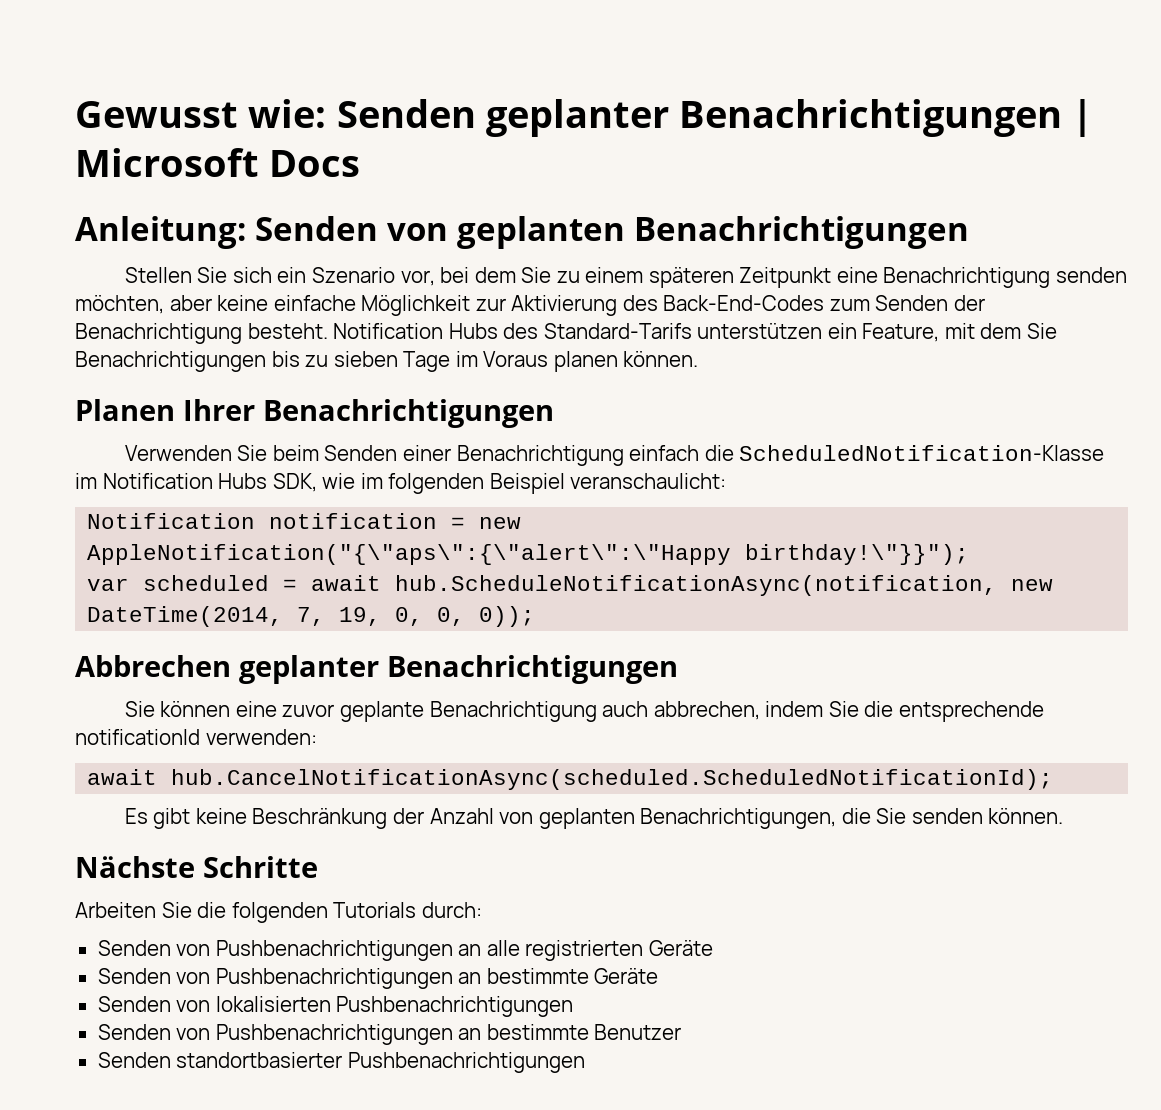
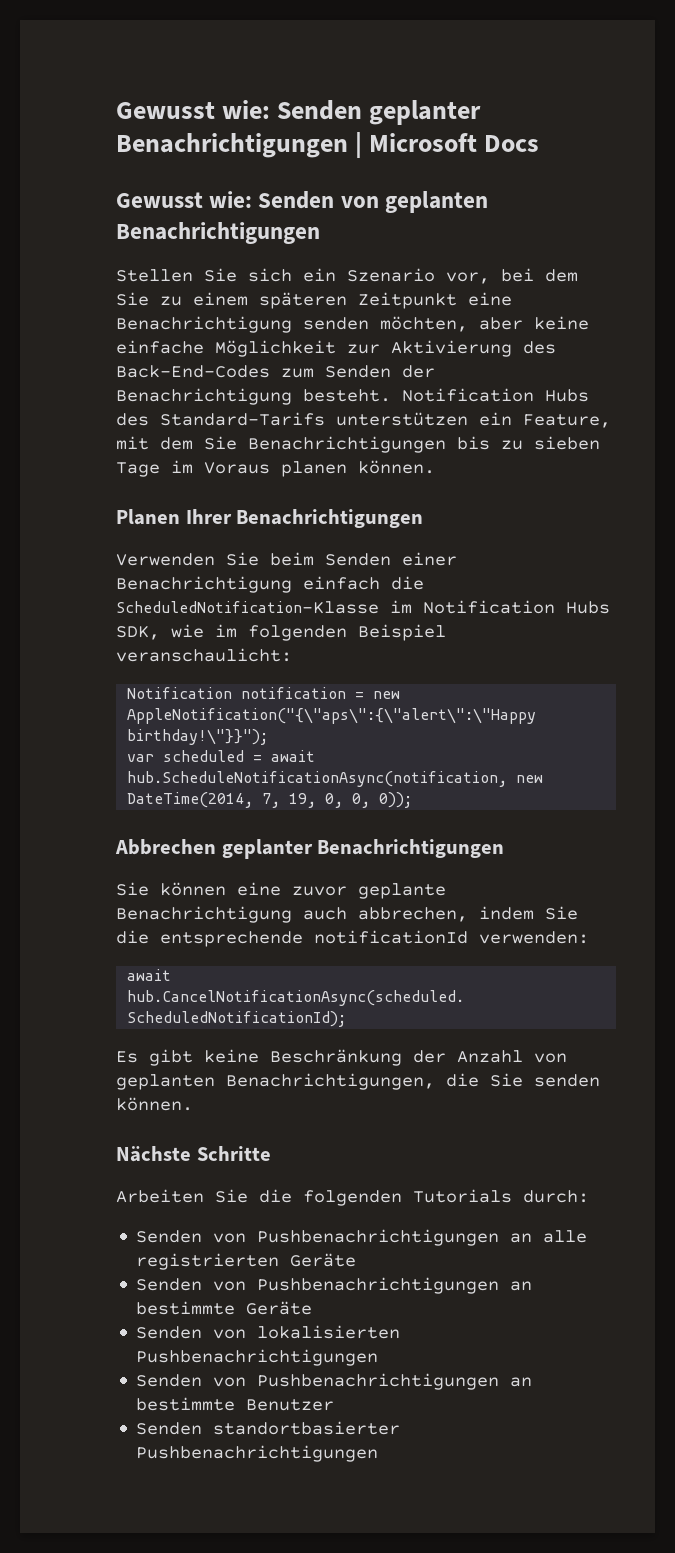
- Anleitung: Senden von geplanten Benachrichtigungen
+ Gewusst wie: Senden von geplanten Benachrichtigungen

